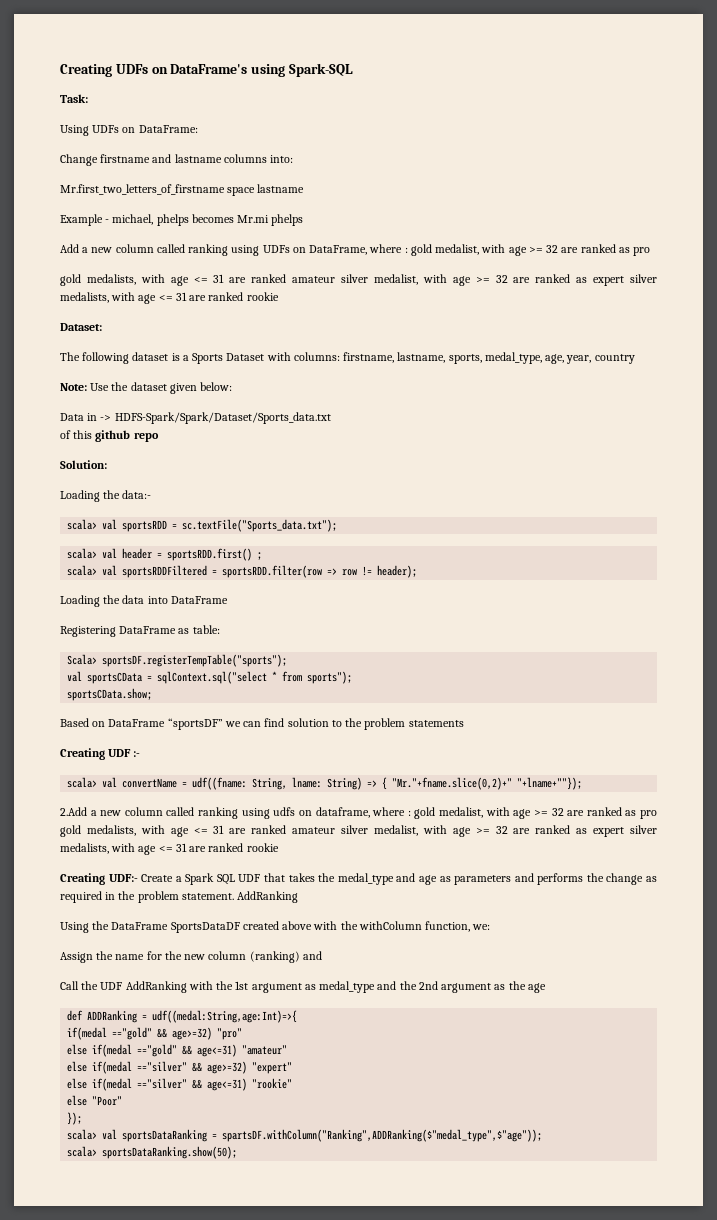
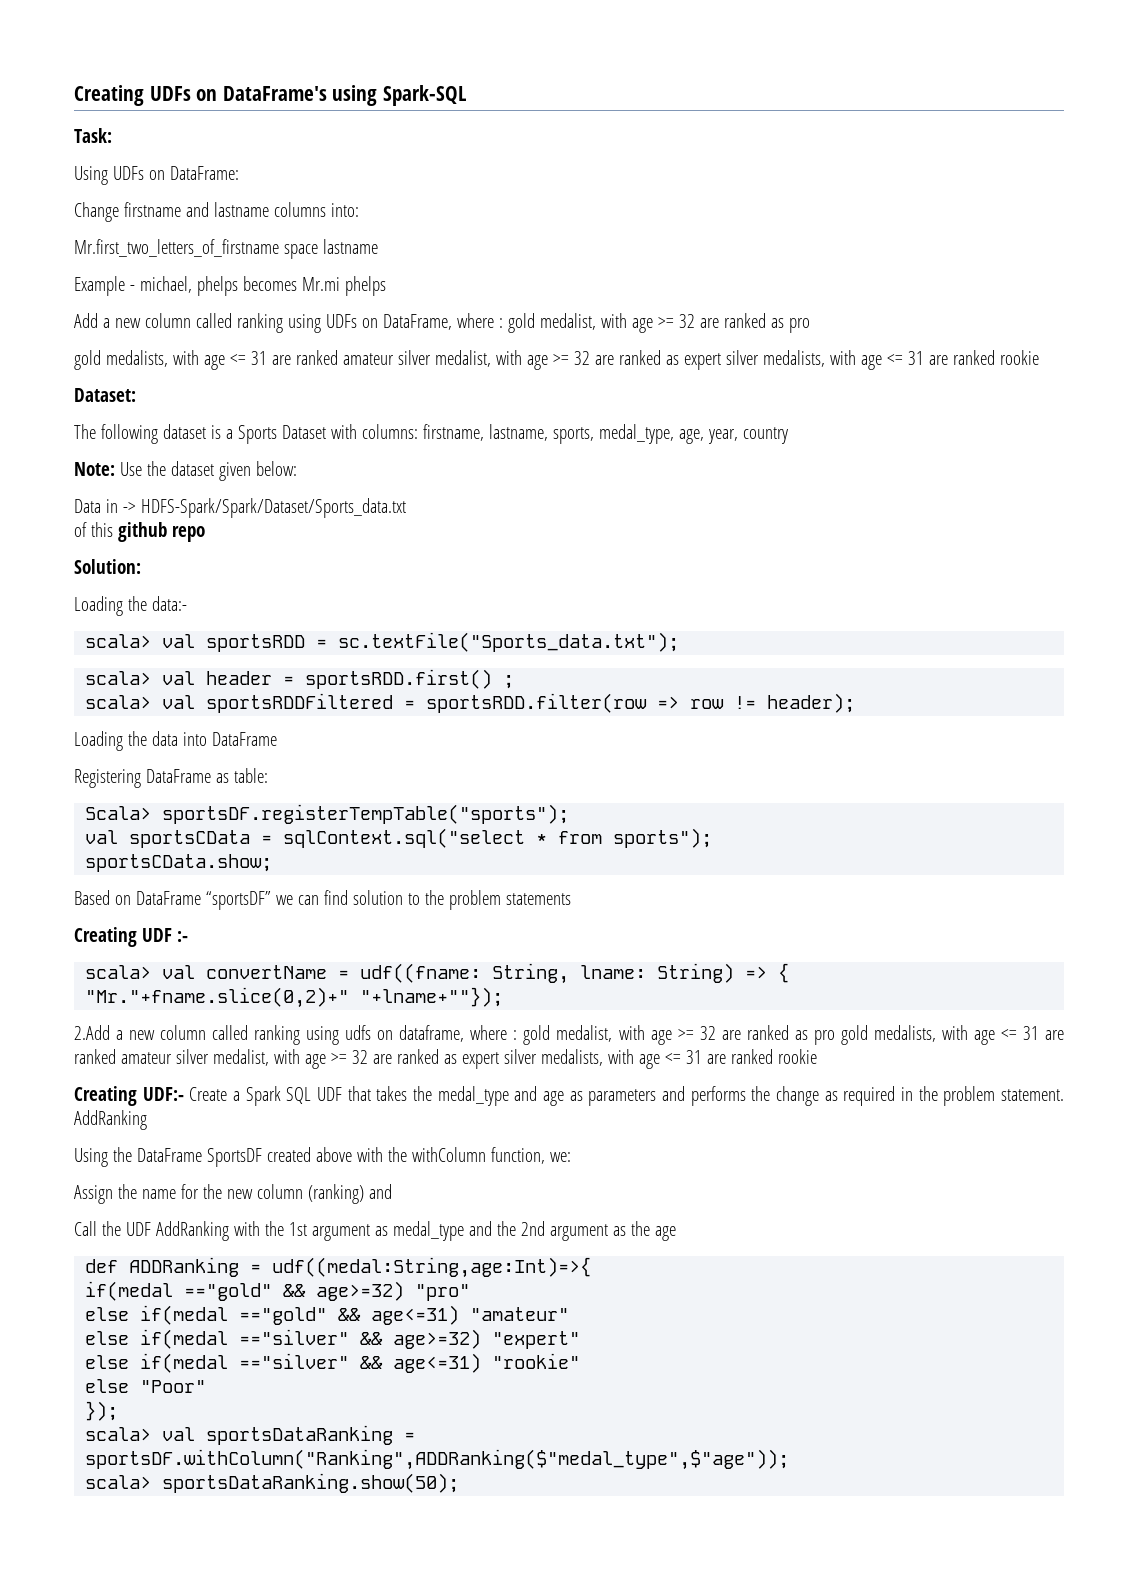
- Using the DataFrame SportsDataDF created above with the withColumn function, we:
+ Using the DataFrame SportsDF created above with the withColumn function, we:
- scala> val sportsDataRanking = spartsDF.withColumn("Ranking",ADDRanking($"medal_type",$"age"));
+ scala> val sportsDataRanking = sportsDF.withColumn("Ranking",ADDRanking($"medal_type",$"age"));

